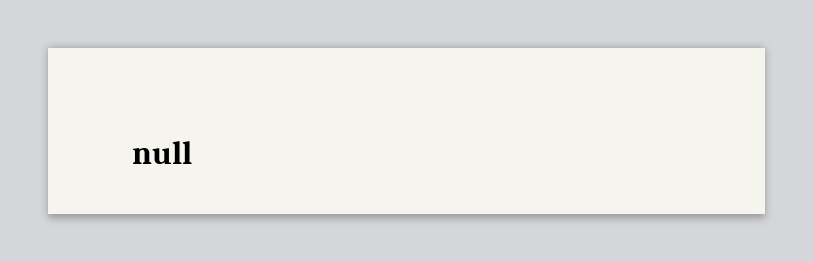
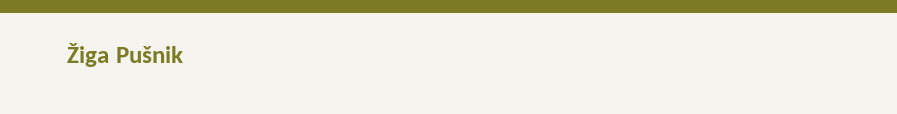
- null
+ Žiga Pušnik

